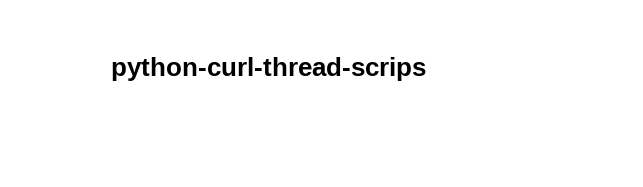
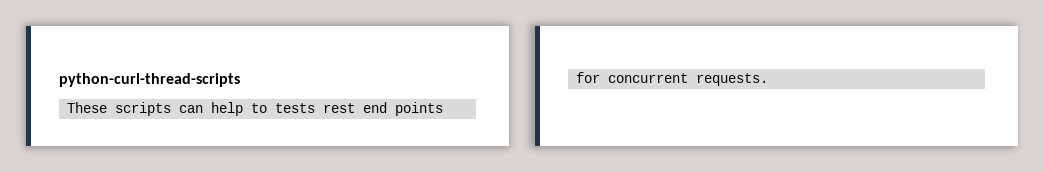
- python-curl-thread-scrips
+ python-curl-thread-scripts
+ These scripts can help to tests rest end points for concurrent requests.

